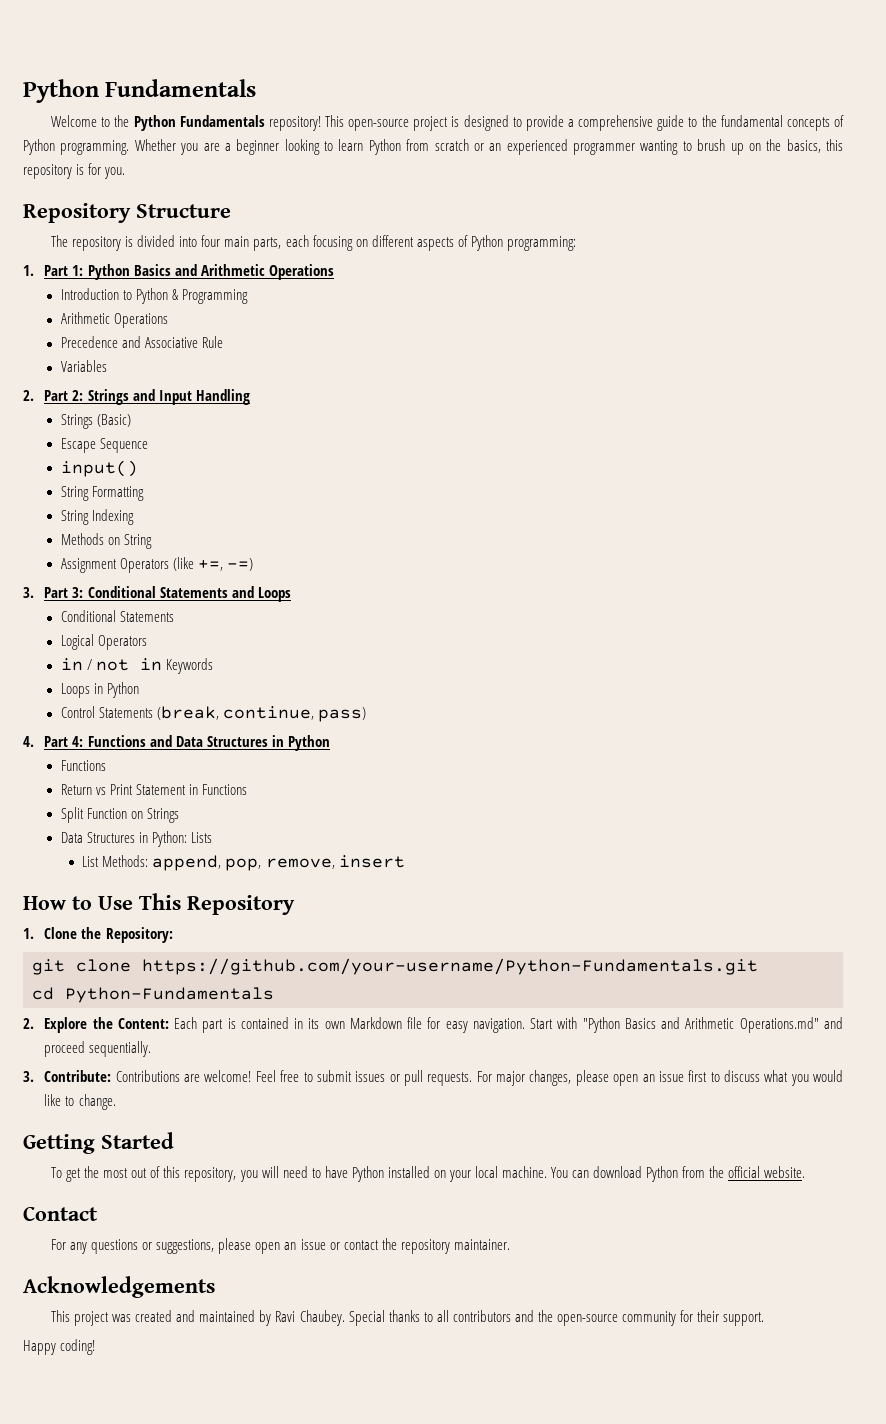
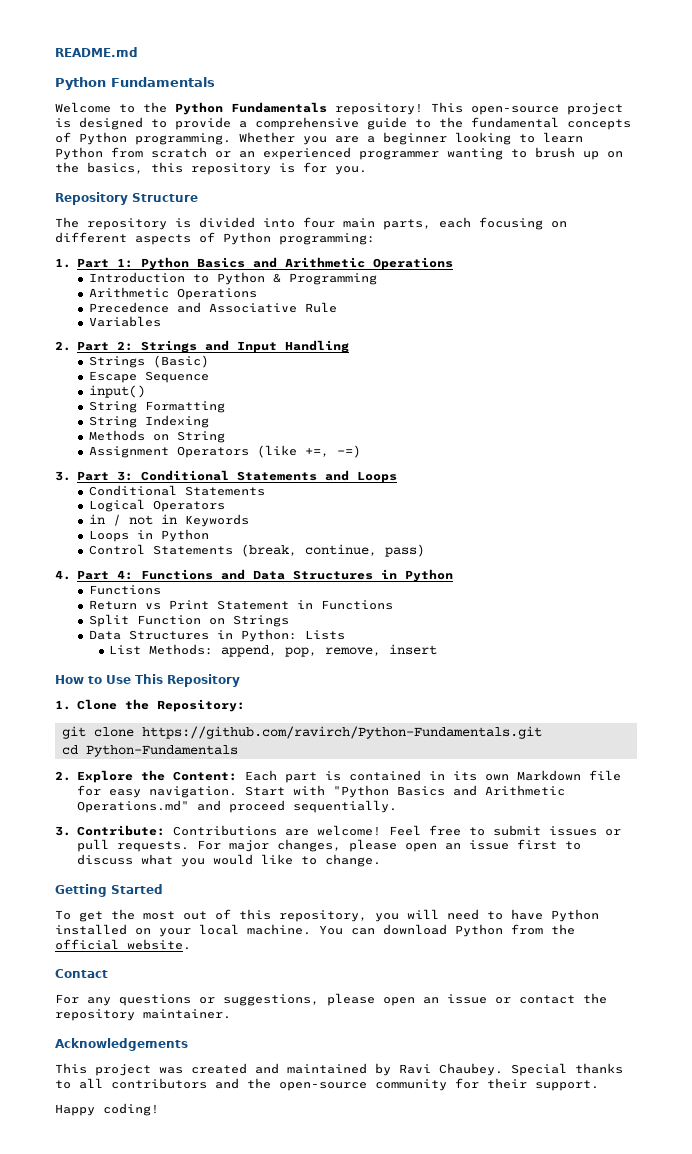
+ README.md
- git clone https://github.com/your-username/Python-Fundamentals.git
+ git clone https://github.com/ravirch/Python-Fundamentals.git

